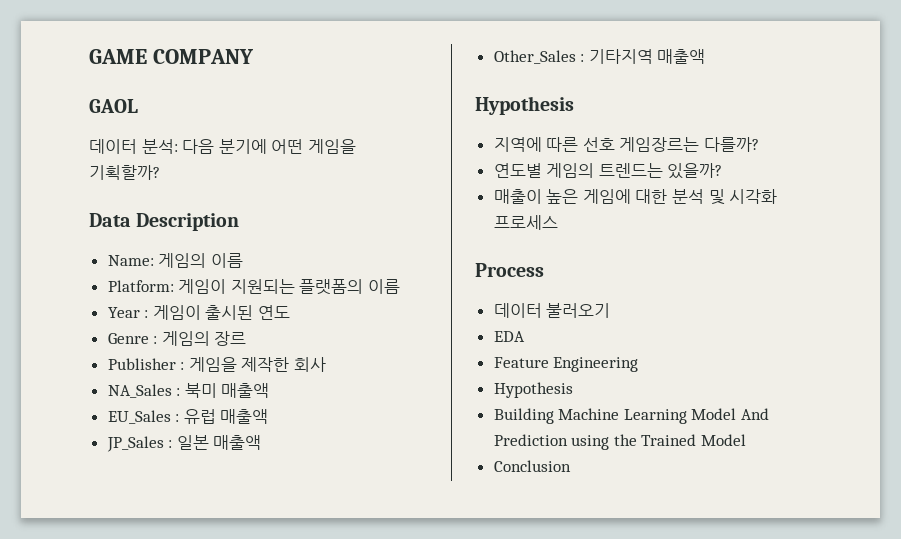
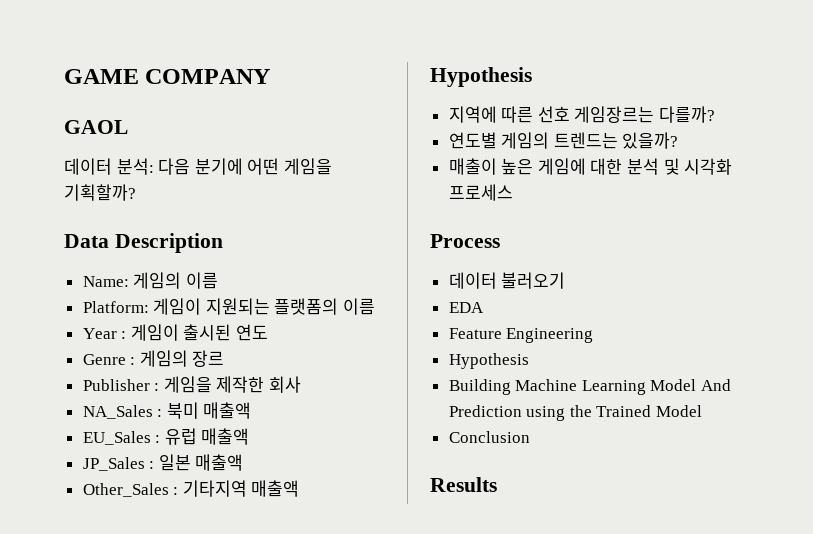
+ Results

